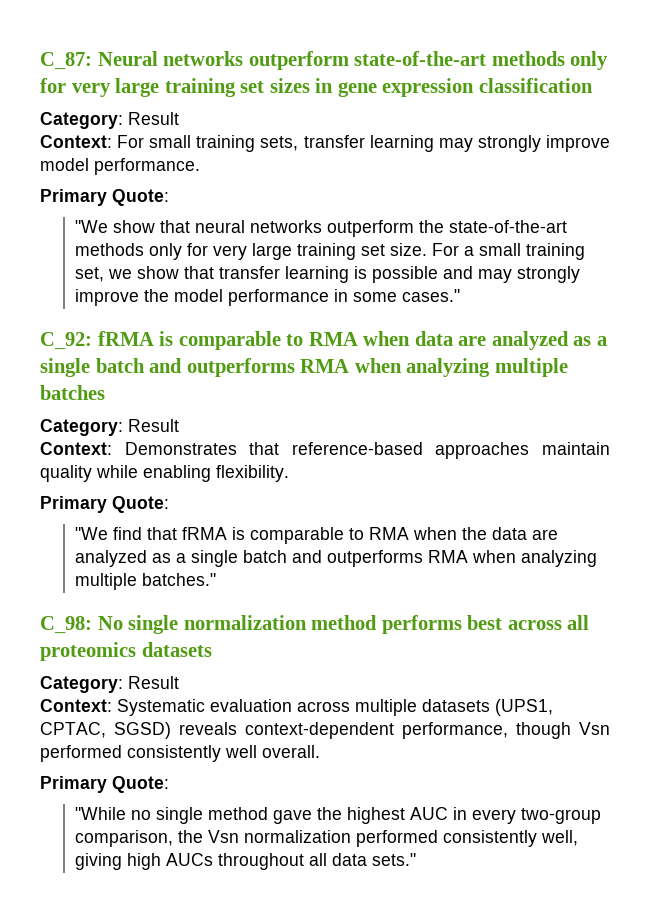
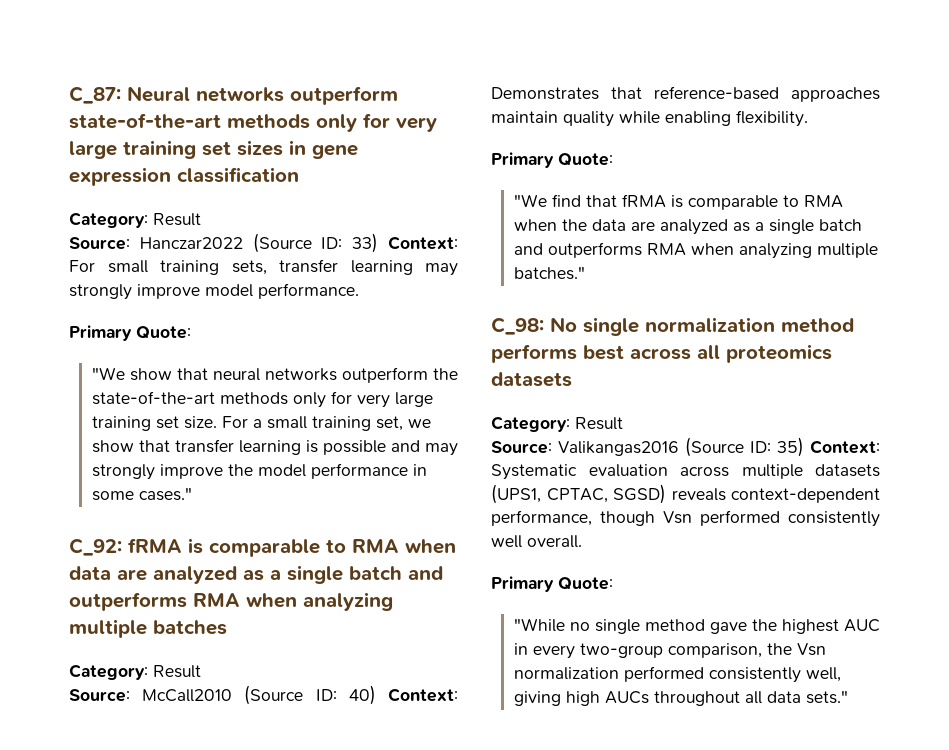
- Context: For small training sets, transfer learning may strongly improve model performance.
+ Source: Hanczar2022 (Source ID: 33) Context: For small training sets, transfer learning may strongly improve model performance.
- Context: Demonstrates that reference-based approaches maintain quality while enabling flexibility.
+ Source: McCall2010 (Source ID: 40) Context: Demonstrates that reference-based approaches maintain quality while enabling flexibility.
- Context: Systematic evaluation across multiple datasets (UPS1, CPTAC, SGSD) reveals context-dependent performance, though Vsn performed consistently well overall.
+ Source: Valikangas2016 (Source ID: 35) Context: Systematic evaluation across multiple datasets (UPS1, CPTAC, SGSD) reveals context-dependent performance, though Vsn performed consistently well overall.

